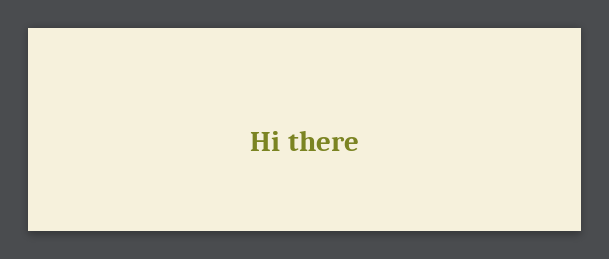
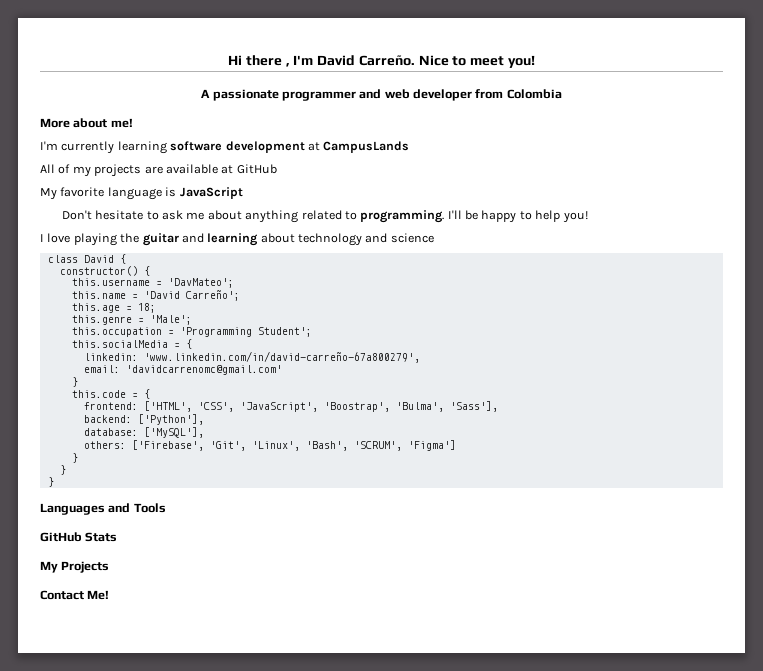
- Hi there
+ Hi there , I'm David Carreño. Nice to meet you!
+ A passionate programmer and web developer from Colombia
+ More about me!
+ I'm currently learning software development at CampusLands
+ All of my projects are available at GitHub
+ My favorite language is JavaScript
+ Don't hesitate to ask me about anything related to programming. I'll be happy to help you!
+ I love playing the guitar and learning about technology and science
+ class David {
+ constructor() {
+ this.username = 'DavMateo';
+ this.name = 'David Carreño';
+ this.age = 18;
+ this.genre = 'Male';
+ this.occupation = 'Programming Student';
+ this.socialMedia = {
+ linkedin: 'www.linkedin.com/in/david-carreño-67a800279',
+ email: 'davidcarrenomc@gmail.com'
+ }
+ this.code = {
+ frontend: ['HTML', 'CSS', 'JavaScript', 'Boostrap', 'Bulma', 'Sass'],
+ backend: ['Python'],
+ database: ['MySQL'],
+ others: ['Firebase', 'Git', 'Linux', 'Bash', 'SCRUM', 'Figma']
+ }
+ }
+ }
+ Languages and Tools
+ GitHub Stats
+ My Projects
+ Contact Me!

